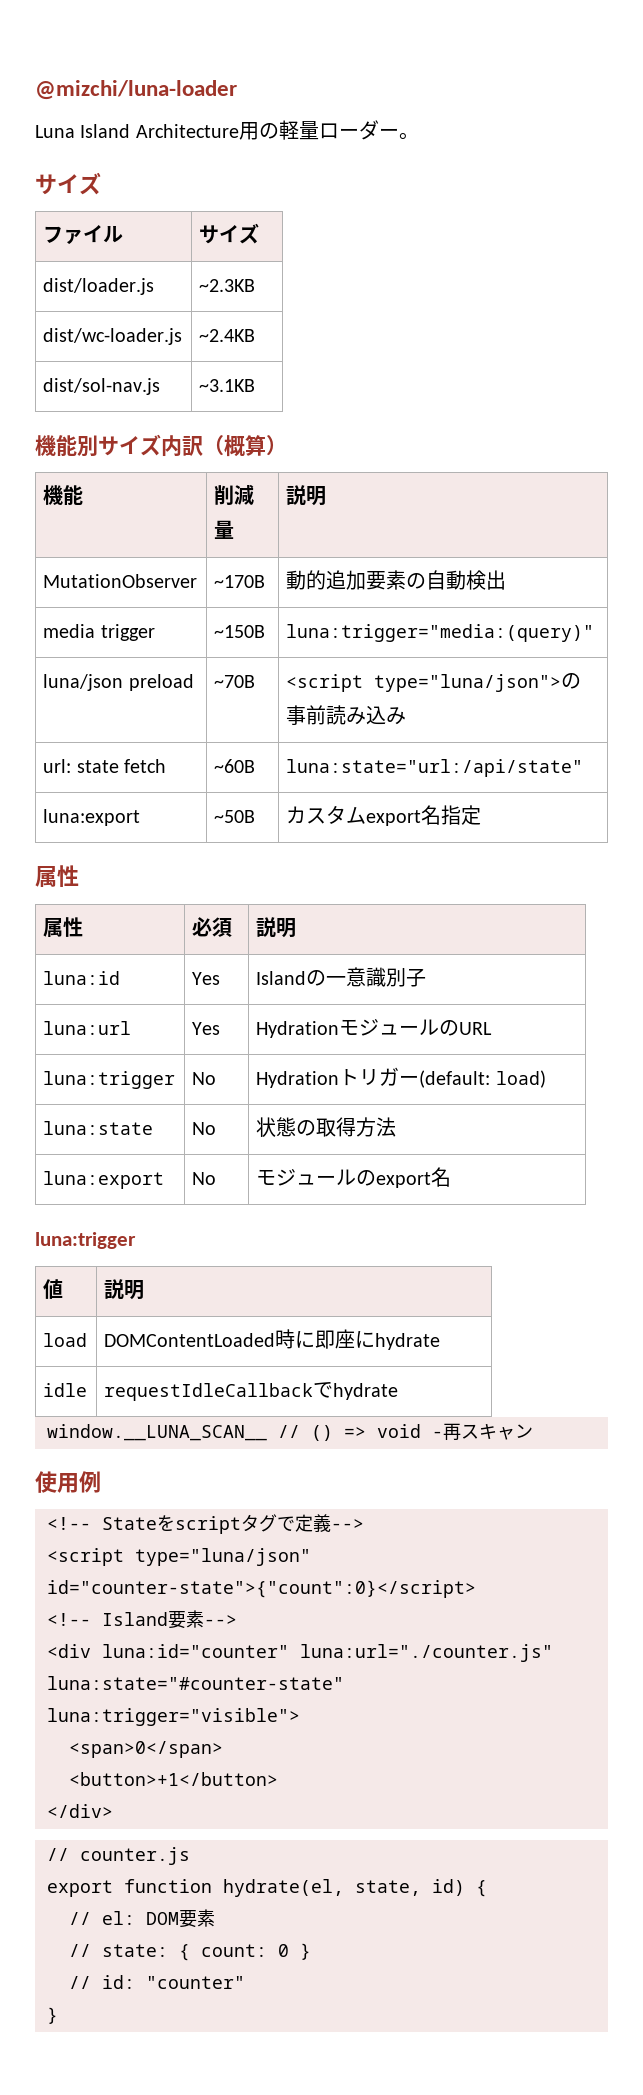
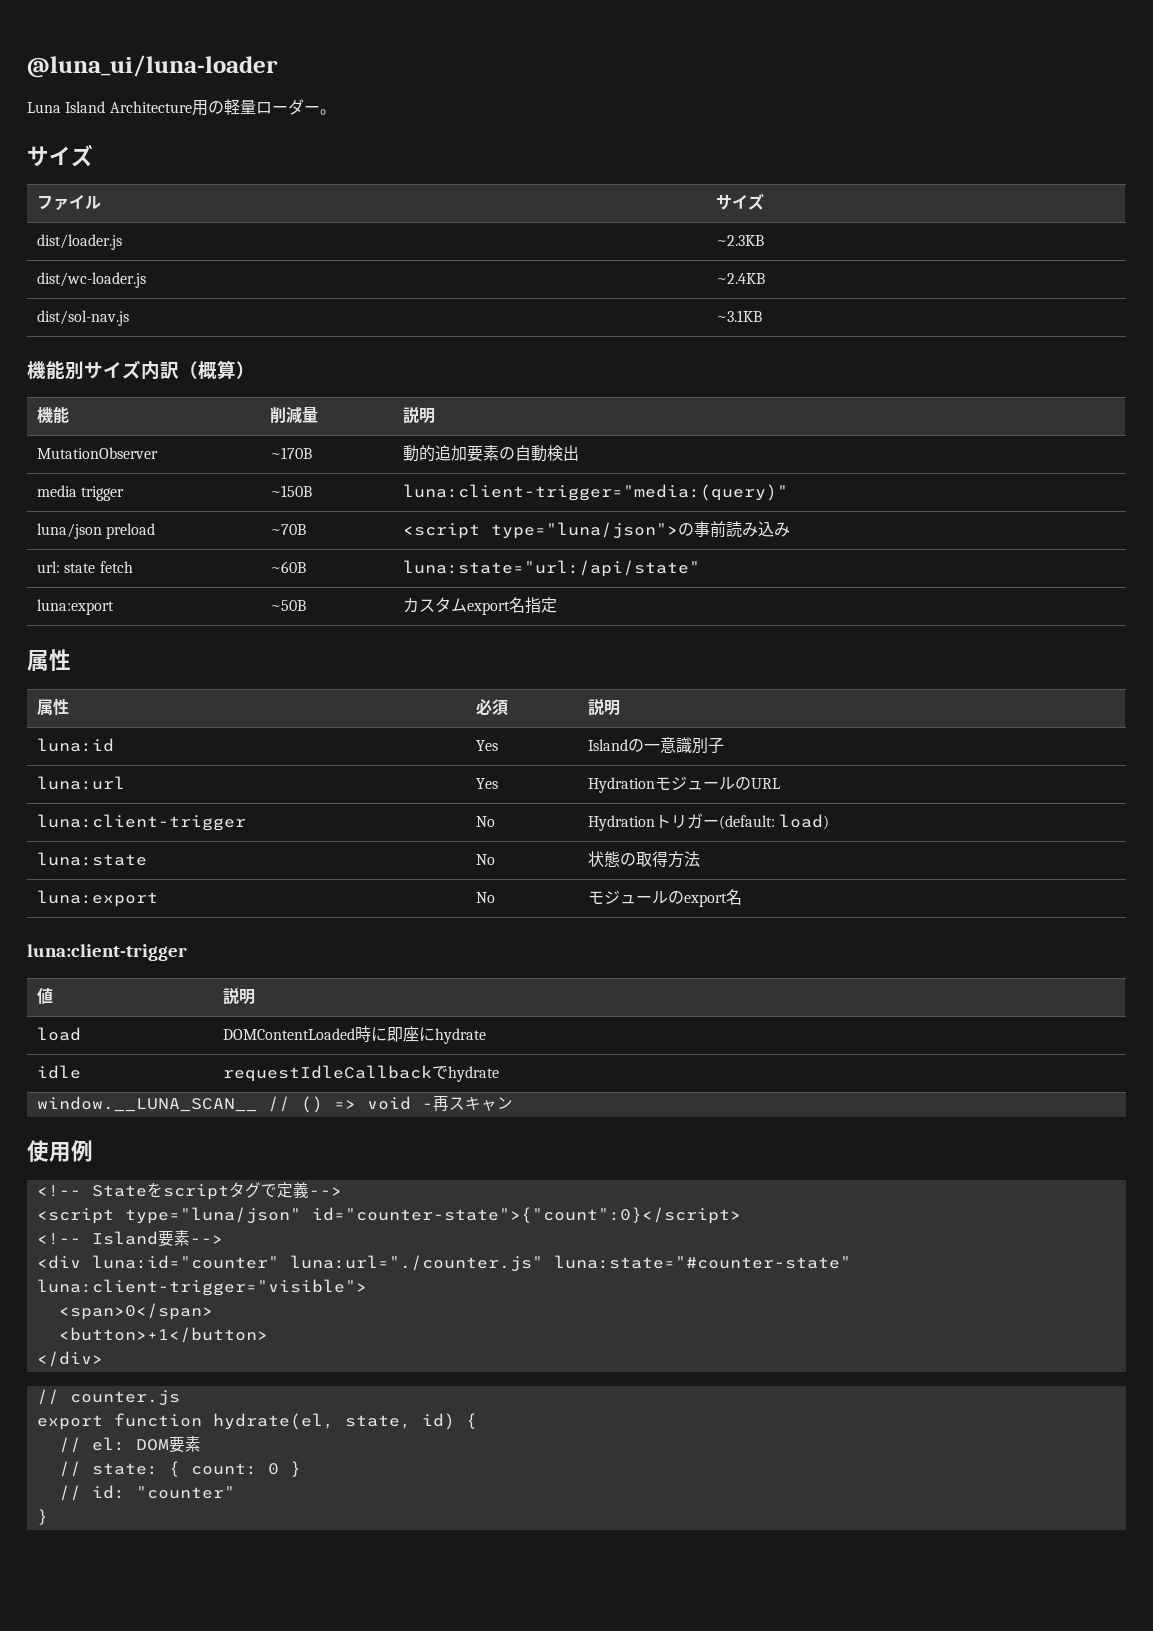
- @mizchi/luna-loader
+ @luna_ui/luna-loader
- media trigger | ~150B | luna:trigger="media:(query)"
+ media trigger | ~150B | luna:client-trigger="media:(query)"
- luna:trigger | No | Hydrationトリガー(default: load)
+ luna:client-trigger | No | Hydrationトリガー(default: load)
  luna:export | No | モジュールのexport名
- luna:trigger
+ luna:client-trigger
- <div luna:id="counter" luna:url="./counter.js" luna:state="#counter-state" luna:trigger="visible">
+ <div luna:id="counter" luna:url="./counter.js" luna:state="#counter-state" luna:client-trigger="visible">

